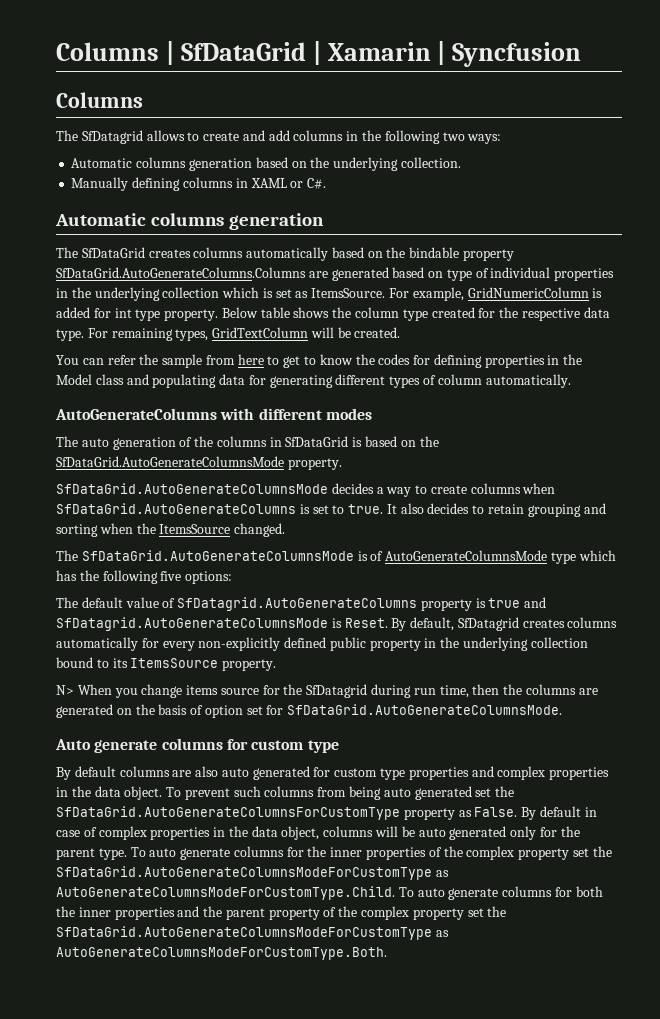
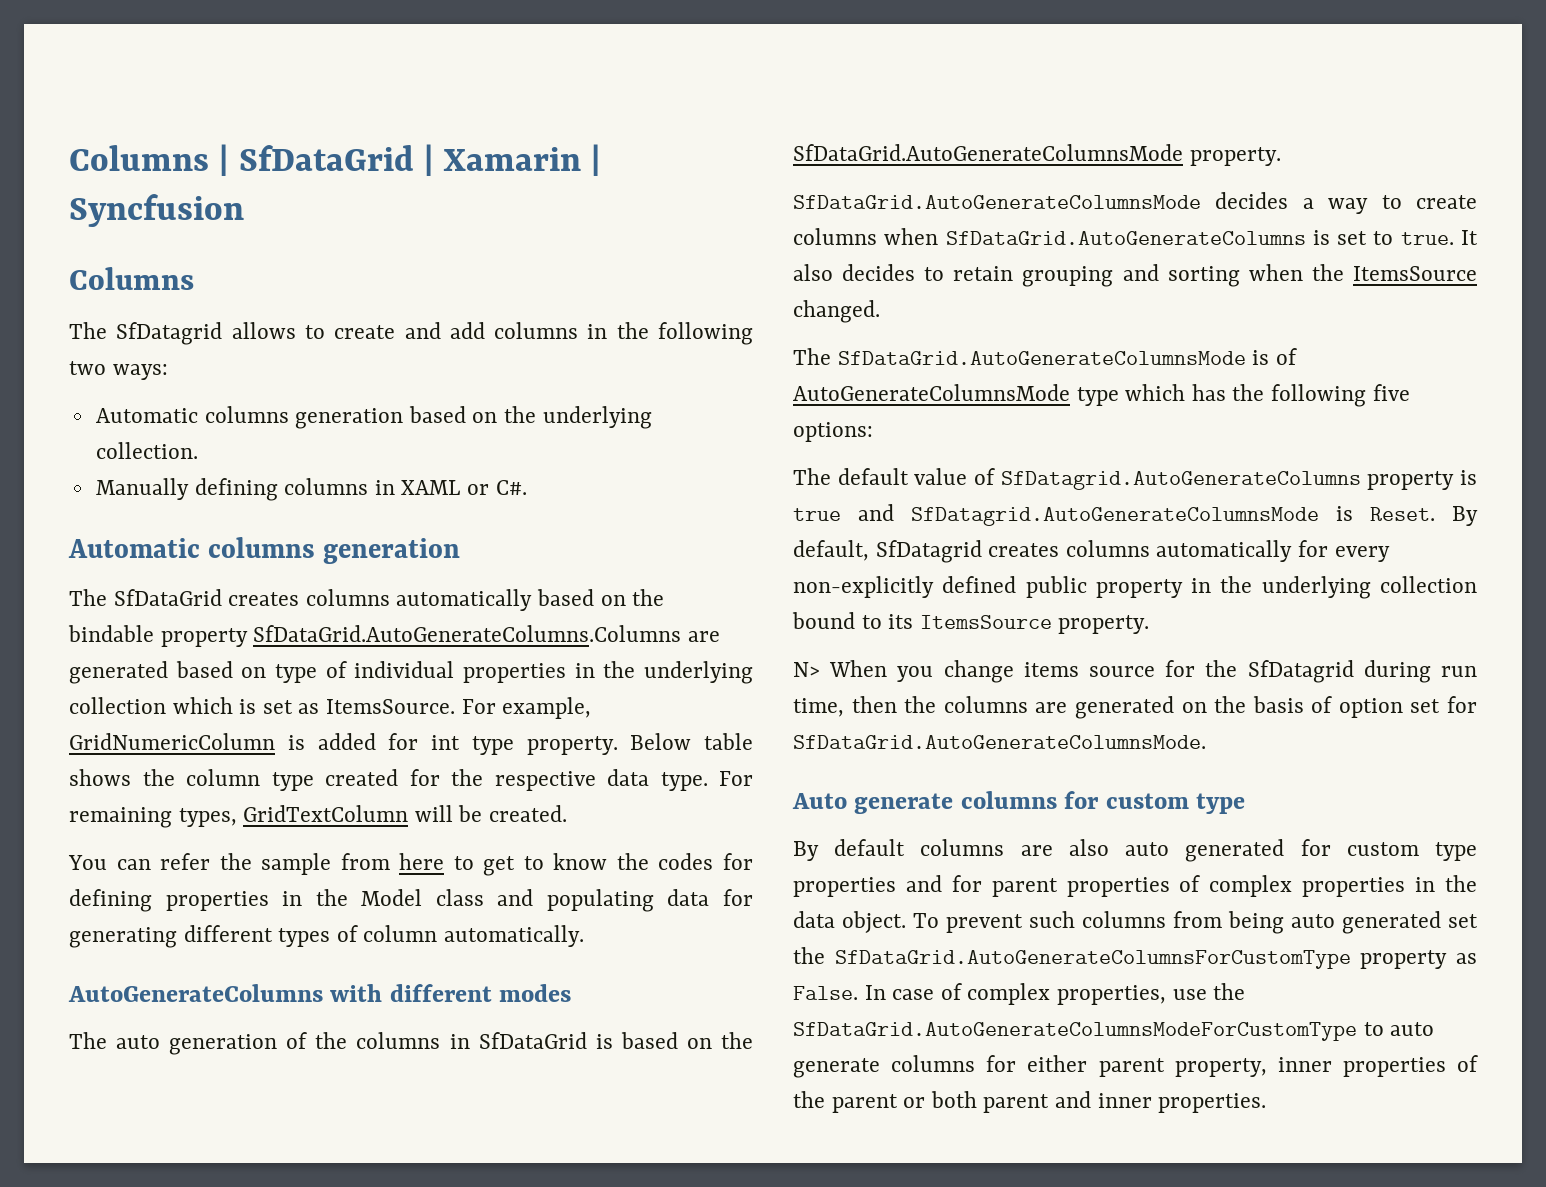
- By default columns are also auto generated for custom type properties and complex properties in the data object.
+ By default columns are also auto generated for custom type properties and for parent properties of complex properties in the data object.
- By default in case of complex properties in the data object, columns will be auto generated only for the parent type. To auto generate columns for the inner properties of the complex property set the SfDataGrid.AutoGenerateColumnsModeForCustomType as AutoGenerateColumnsModeForCustomType.Child. To auto generate columns for both the inner properties and the parent property of the complex property set the SfDataGrid.AutoGenerateColumnsModeForCustomType as AutoGenerateColumnsModeForCustomType.Both.
+ In case of complex properties, use the SfDataGrid.AutoGenerateColumnsModeForCustomType to auto generate columns for either parent property, inner properties of the parent or both parent and inner properties.

